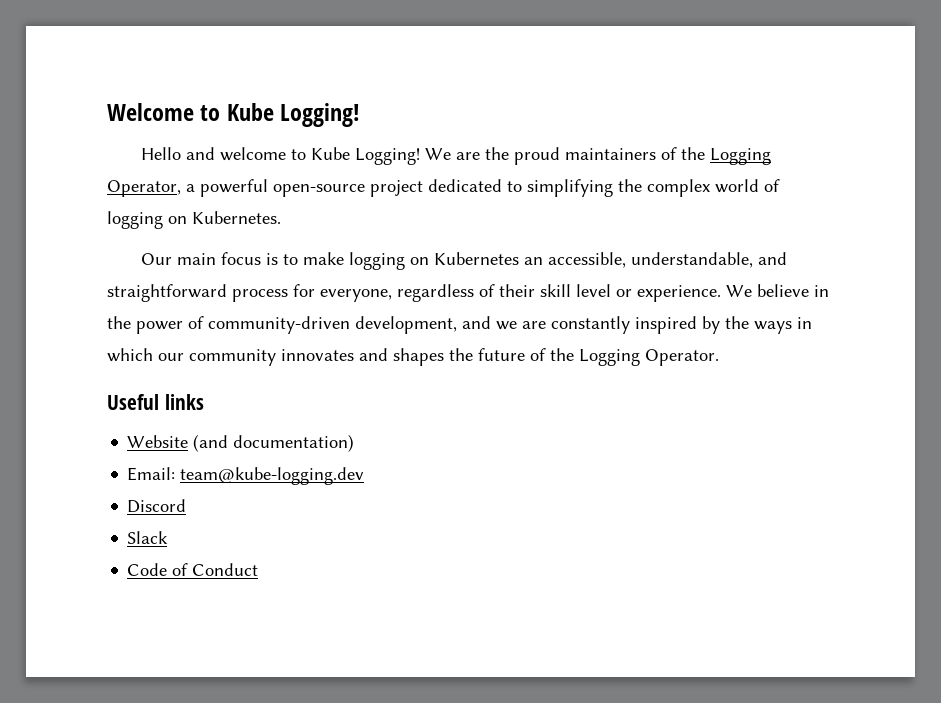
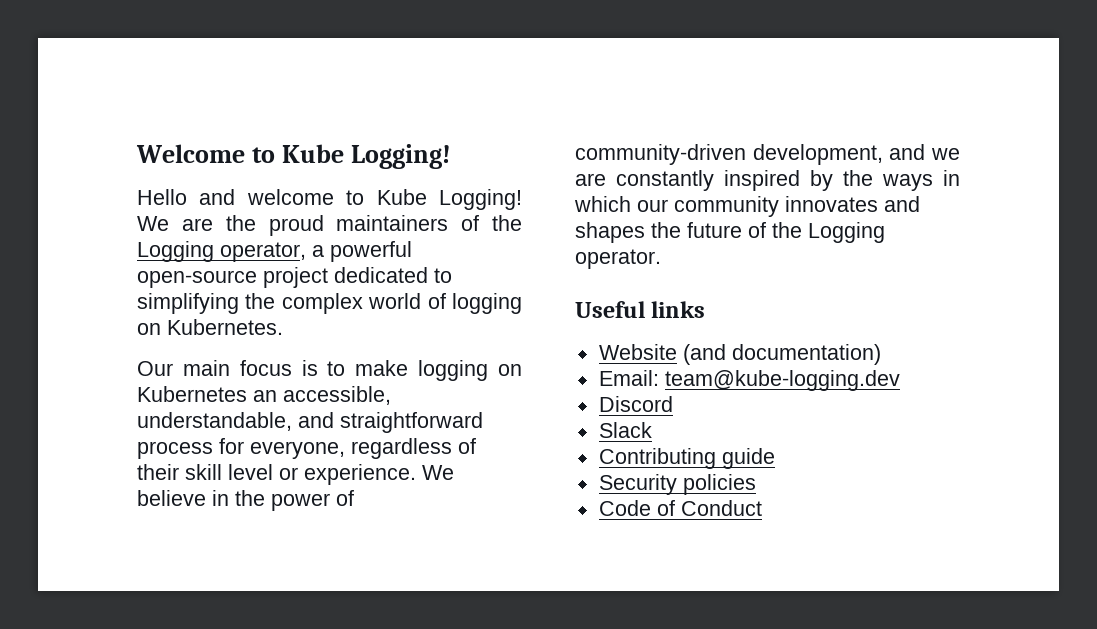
- We are the proud maintainers of the Logging Operator, a powerful open-source project dedicated to simplifying the complex world of logging on Kubernetes.
+ We are the proud maintainers of the Logging operator, a powerful open-source project dedicated to simplifying the complex world of logging on Kubernetes.
- We believe in the power of community-driven development, and we are constantly inspired by the ways in which our community innovates and shapes the future of the Logging Operator.
+ We believe in the power of community-driven development, and we are constantly inspired by the ways in which our community innovates and shapes the future of the Logging operator.
+ Contributing guide
+ Security policies

